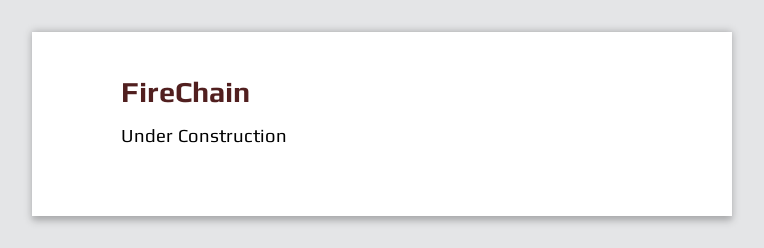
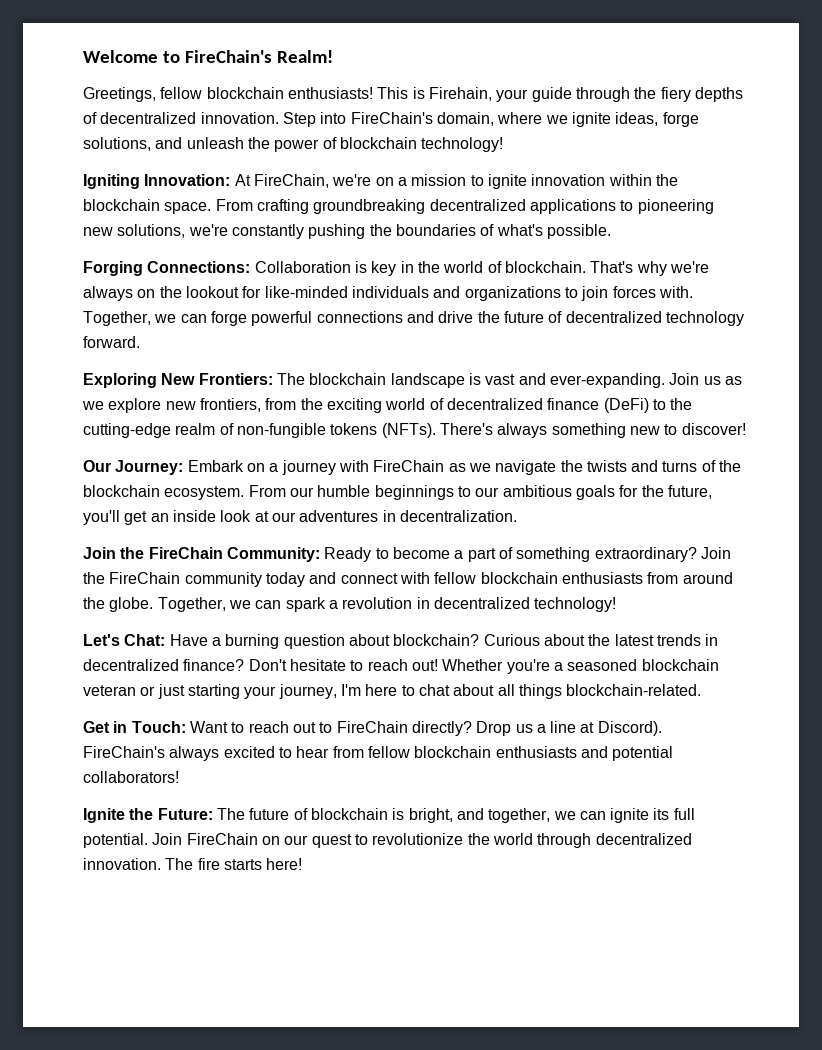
- FireChain
- Under Construction
+ Welcome to FireChain's Realm!
+ Greetings, fellow blockchain enthusiasts! This is Firehain, your guide through the fiery depths of decentralized innovation. Step into FireChain's domain, where we ignite ideas, forge solutions, and unleash the power of blockchain technology!
+ Igniting Innovation: At FireChain, we're on a mission to ignite innovation within the blockchain space. From crafting groundbreaking decentralized applications to pioneering new solutions, we're constantly pushing the boundaries of what's possible.
+ Forging Connections: Collaboration is key in the world of blockchain. That's why we're always on the lookout for like-minded individuals and organizations to join forces with. Together, we can forge powerful connections and drive the future of decentralized technology forward.
+ Exploring New Frontiers: The blockchain landscape is vast and ever-expanding. Join us as we explore new frontiers, from the exciting world of decentralized finance (DeFi) to the cutting-edge realm of non-fungible tokens (NFTs). There's always something new to discover!
+ Our Journey: Embark on a journey with FireChain as we navigate the twists and turns of the blockchain ecosystem. From our humble beginnings to our ambitious goals for the future, you'll get an inside look at our adventures in decentralization.
+ Join the FireChain Community: Ready to become a part of something extraordinary? Join the FireChain community today and connect with fellow blockchain enthusiasts from around the globe. Together, we can spark a revolution in decentralized technology!
+ Let's Chat: Have a burning question about blockchain? Curious about the latest trends in decentralized finance? Don't hesitate to reach out! Whether you're a seasoned blockchain veteran or just starting your journey, I'm here to chat about all things blockchain-related.
+ Get in Touch: Want to reach out to FireChain directly? Drop us a line at Discord). FireChain's always excited to hear from fellow blockchain enthusiasts and potential collaborators!
+ Ignite the Future: The future of blockchain is bright, and together, we can ignite its full potential. Join FireChain on our quest to revolutionize the world through decentralized innovation. The fire starts here!

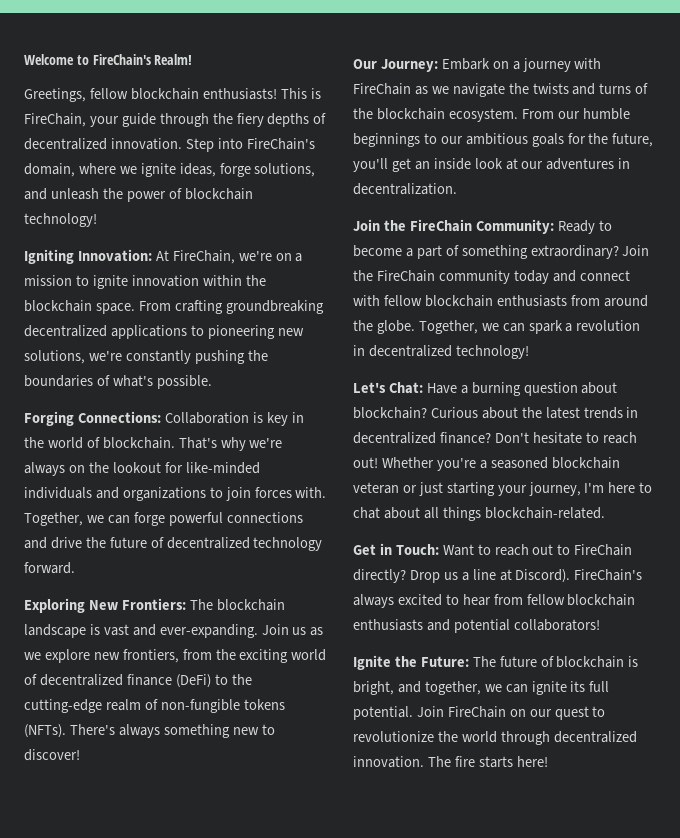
- This is Firehain, your guide through the fiery depths of decentralized innovation.
+ This is FireChain, your guide through the fiery depths of decentralized innovation.

